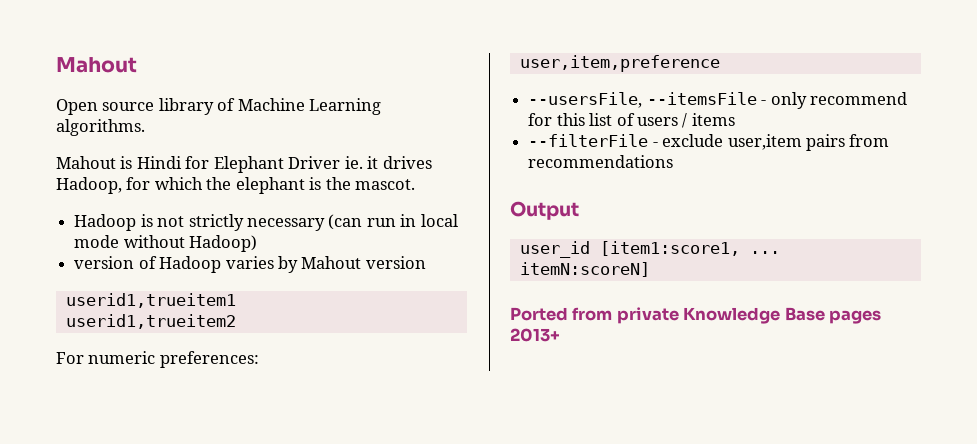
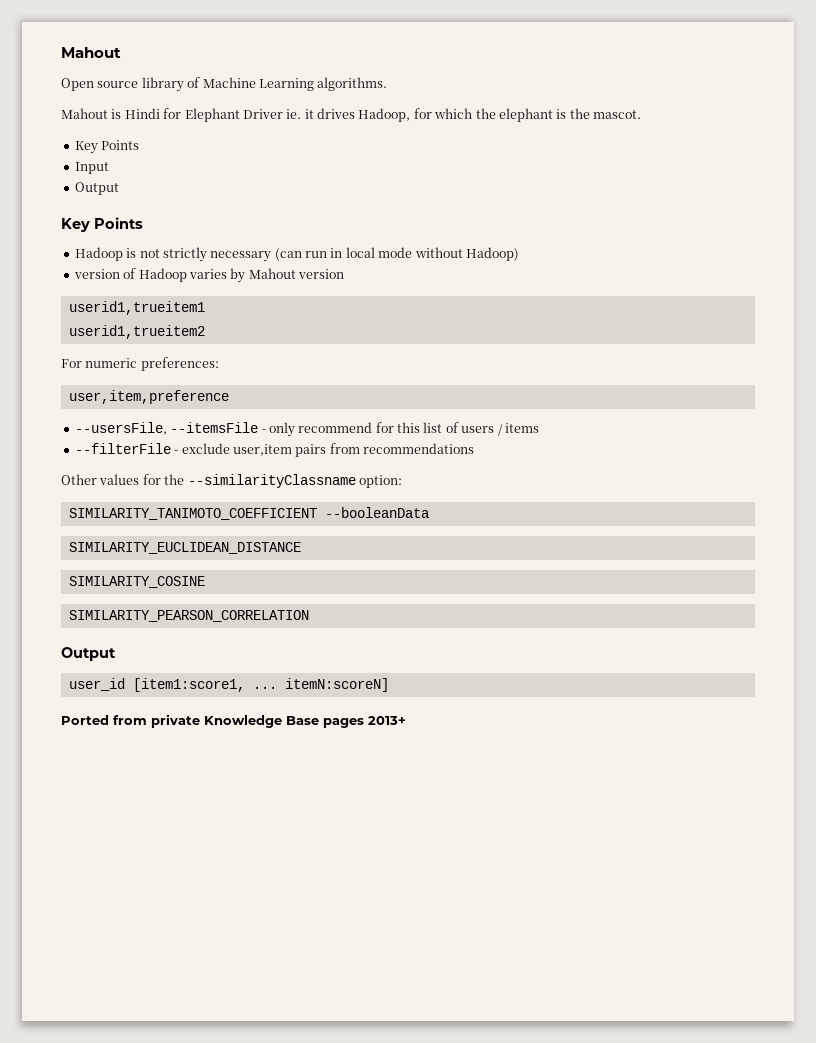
  Mahout is Hindi for Elephant Driver ie. it drives Hadoop, for which the elephant is the mascot.
+ Key Points
+ Input
+ Output
+ Key Points
+ Other values for the --similarityClassname option:
+ SIMILARITY_TANIMOTO_COEFFICIENT --booleanData
+ SIMILARITY_EUCLIDEAN_DISTANCE
+ SIMILARITY_COSINE
+ SIMILARITY_PEARSON_CORRELATION

